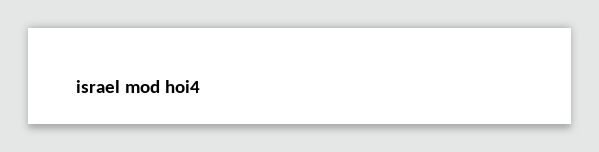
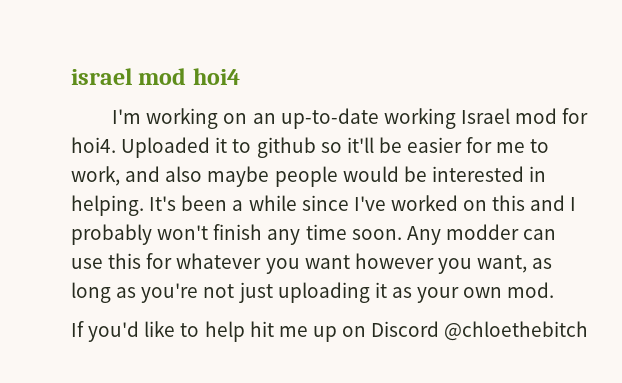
+ I'm working on an up-to-date working Israel mod for hoi4. Uploaded it to github so it'll be easier for me to work, and also maybe people would be interested in helping. It's been a while since I've worked on this and I probably won't finish any time soon. Any modder can use this for whatever you want however you want, as long as you're not just uploading it as your own mod.
+ If you'd like to help hit me up on Discord @chloethebitch

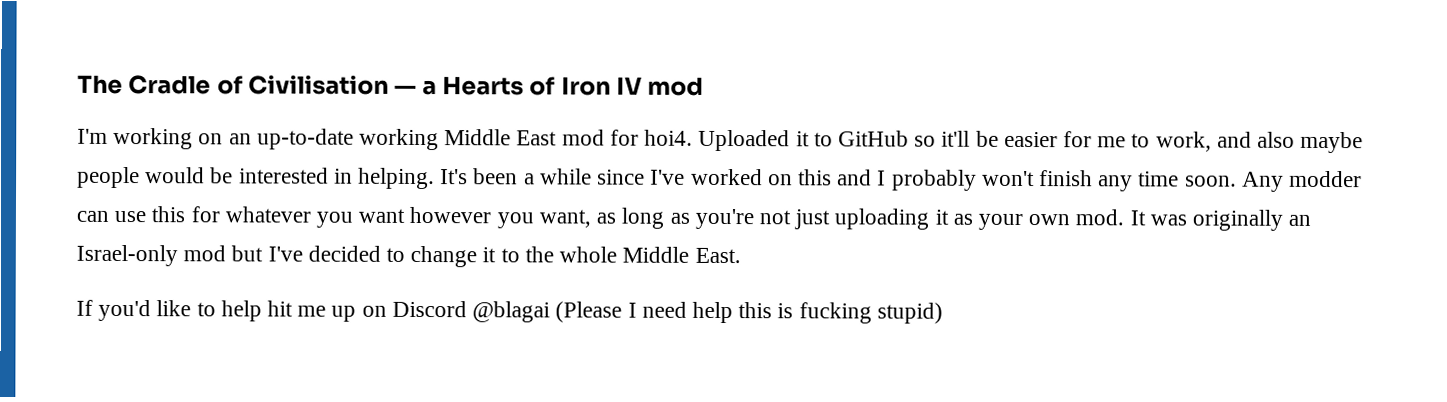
- israel mod hoi4
+ The Cradle of Civilisation — a Hearts of Iron IV mod
- I'm working on an up-to-date working Israel mod for hoi4.
+ I'm working on an up-to-date working Middle East mod for hoi4.
- Uploaded it to github so it'll be easier for me to work, and also maybe people would be interested in helping.
+ Uploaded it to GitHub so it'll be easier for me to work, and also maybe people would be interested in helping.
+ It was originally an Israel-only mod but I've decided to change it to the whole Middle East.
- If you'd like to help hit me up on Discord @chloethebitch
+ If you'd like to help hit me up on Discord @blagai (Please I need help this is fucking stupid)

